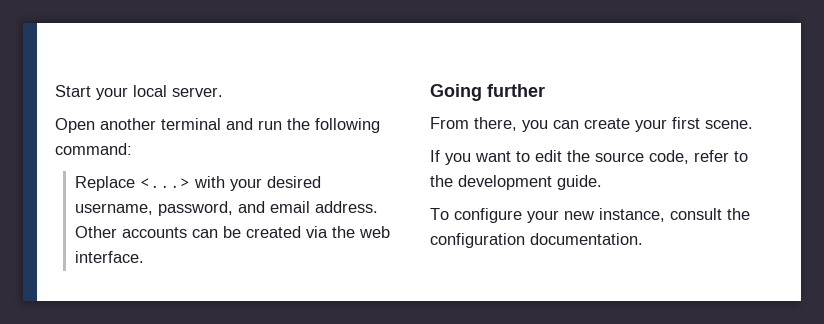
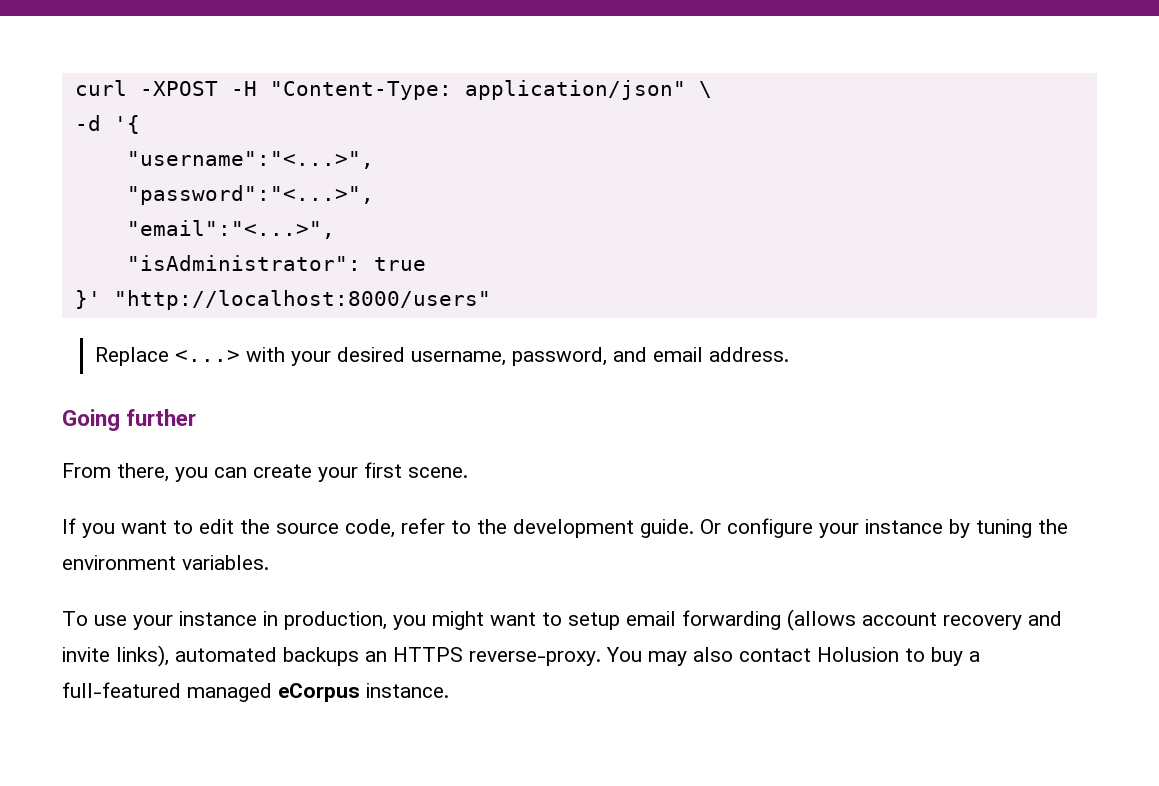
- Start your local server.
- Open another terminal and run the following command:
+ curl -XPOST -H "Content-Type: application/json" \
+ -d '{
+ "username":"<...>",
+ "password":"<...>",
+ "email":"<...>",
+ "isAdministrator": true
+ }' "http://localhost:8000/users"
- Other accounts can be created via the web interface.
- If you want to edit the source code, refer to the development guide.
- To configure your new instance, consult the configuration documentation.
+ If you want to edit the source code, refer to the development guide. Or configure your instance by tuning the environment variables.
+ To use your instance in production, you might want to setup email forwarding (allows account recovery and invite links), automated backups an HTTPS reverse-proxy. You may also contact Holusion to buy a full-featured managed eCorpus instance.

